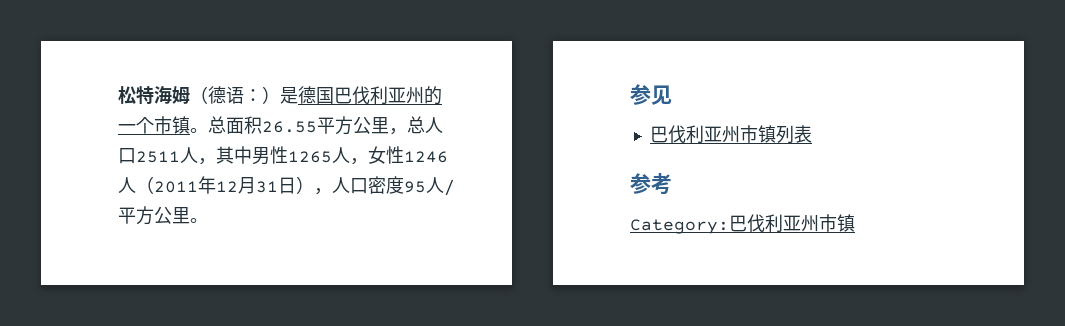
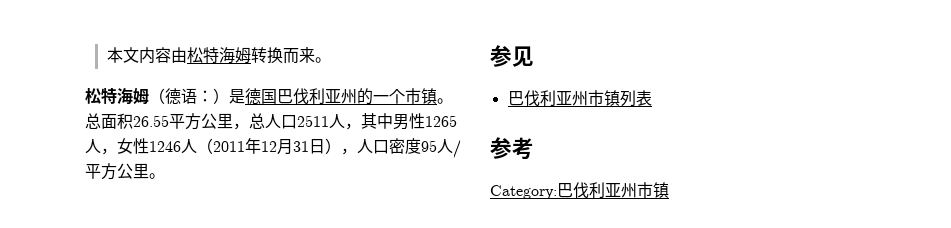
+ 本文内容由松特海姆转换而来。

